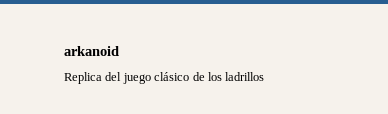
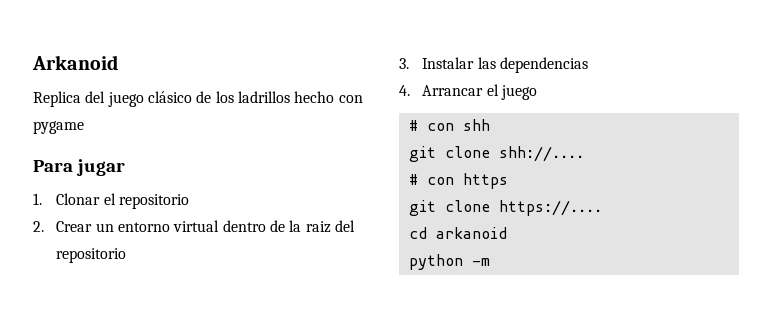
- arkanoid
+ Arkanoid
- Replica del juego clásico de los ladrillos
+ Replica del juego clásico de los ladrillos hecho con pygame
+ Para jugar
+ 1. Clonar el repositorio
+ 2. Crear un entorno virtual dentro de la raiz del repositorio
+ 3. Instalar las dependencias
+ 4. Arrancar el juego
+ # con shh
+ git clone shh://....
+ # con https
+ git clone https://....
+ cd arkanoid
+ python -m

